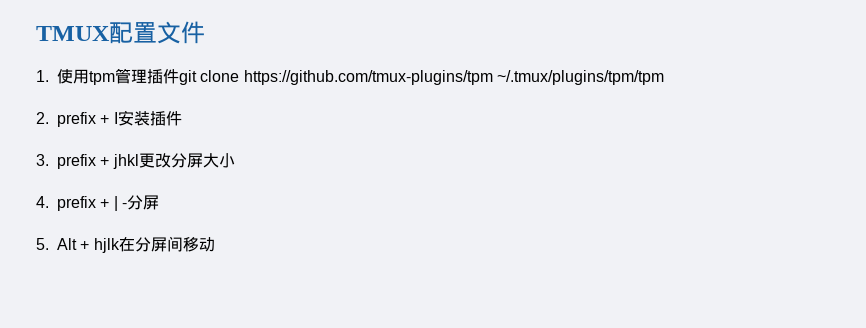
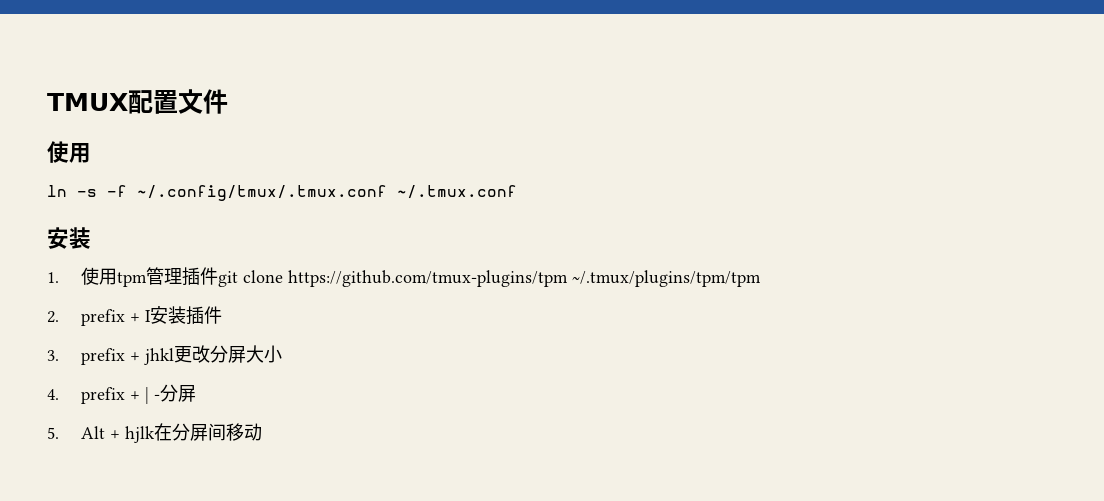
  TMUX配置文件
+ 使用
+ ln -s -f ~/.config/tmux/.tmux.conf ~/.tmux.conf
+ 安装

